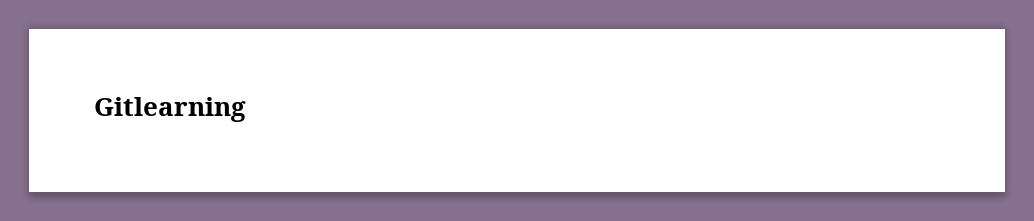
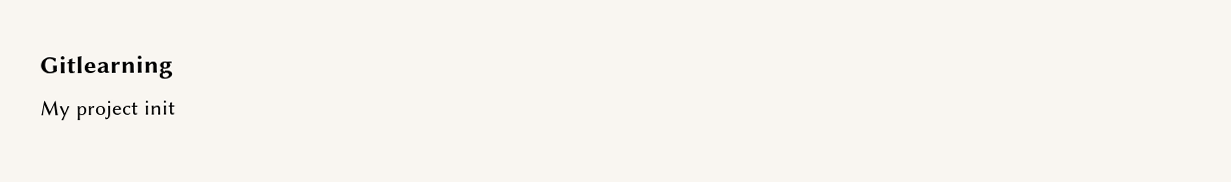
+ My project init

